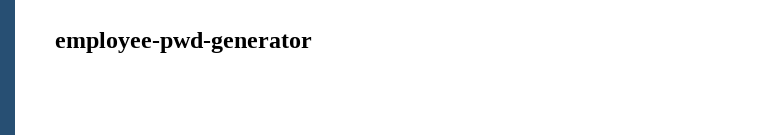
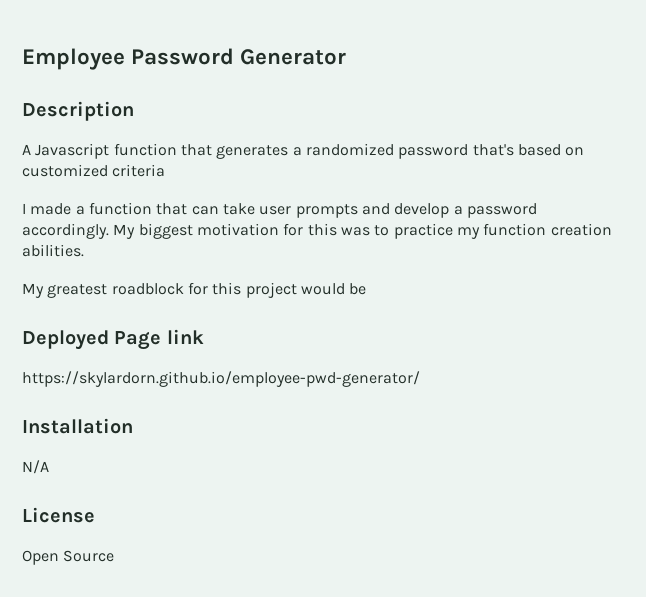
- employee-pwd-generator
+ Employee Password Generator
+ Description
+ A Javascript function that generates a randomized password that's based on customized criteria
+ I made a function that can take user prompts and develop a password accordingly. My biggest motivation for this was to practice my function creation abilities.
+ My greatest roadblock for this project would be
+ Deployed Page link
+ https://skylardorn.github.io/employee-pwd-generator/
+ Installation
+ N/A
+ License
+ Open Source

